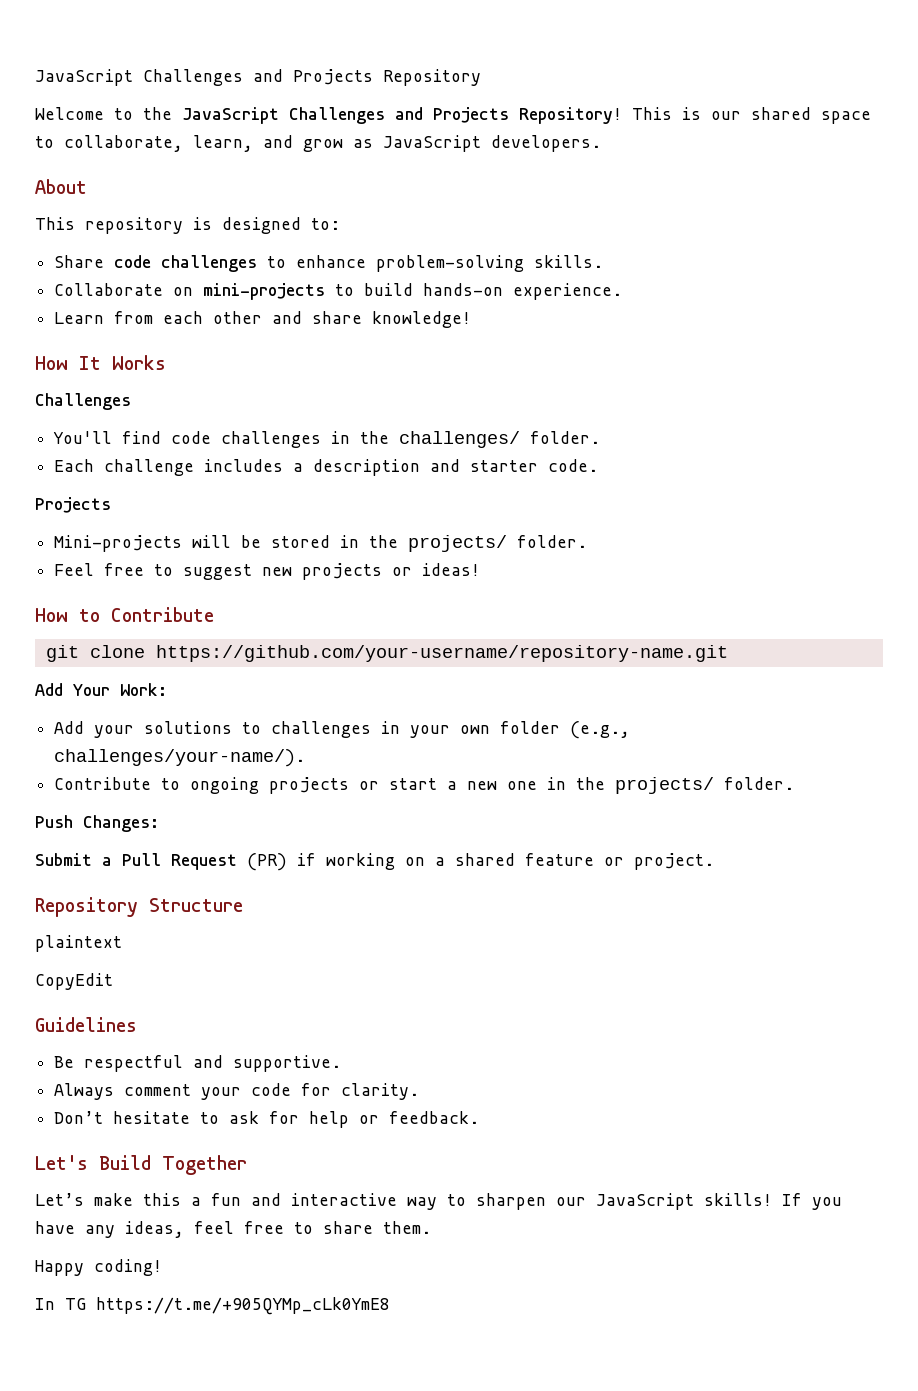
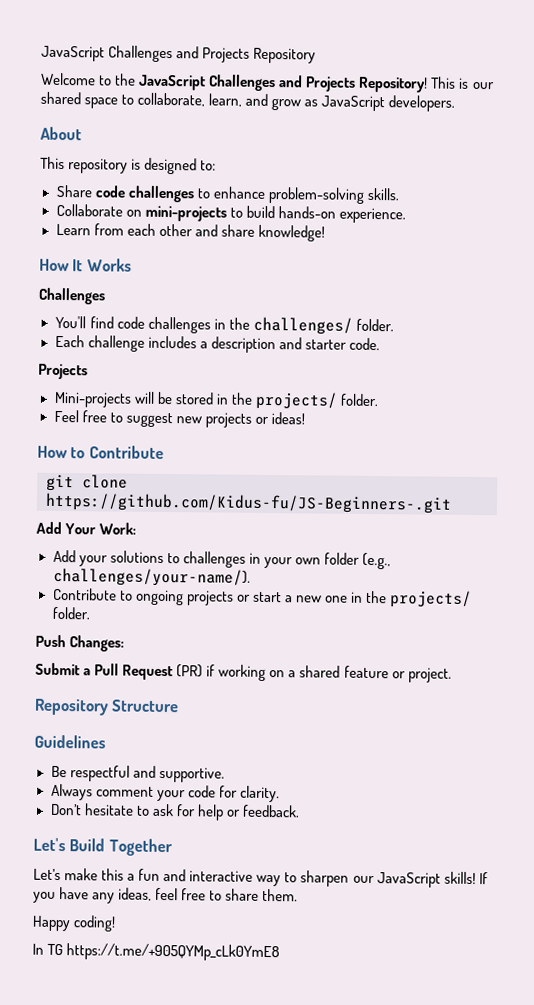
- git clone https://github.com/your-username/repository-name.git
+ git clone https://github.com/Kidus-fu/JS-Beginners-.git
- plaintext
- CopyEdit

